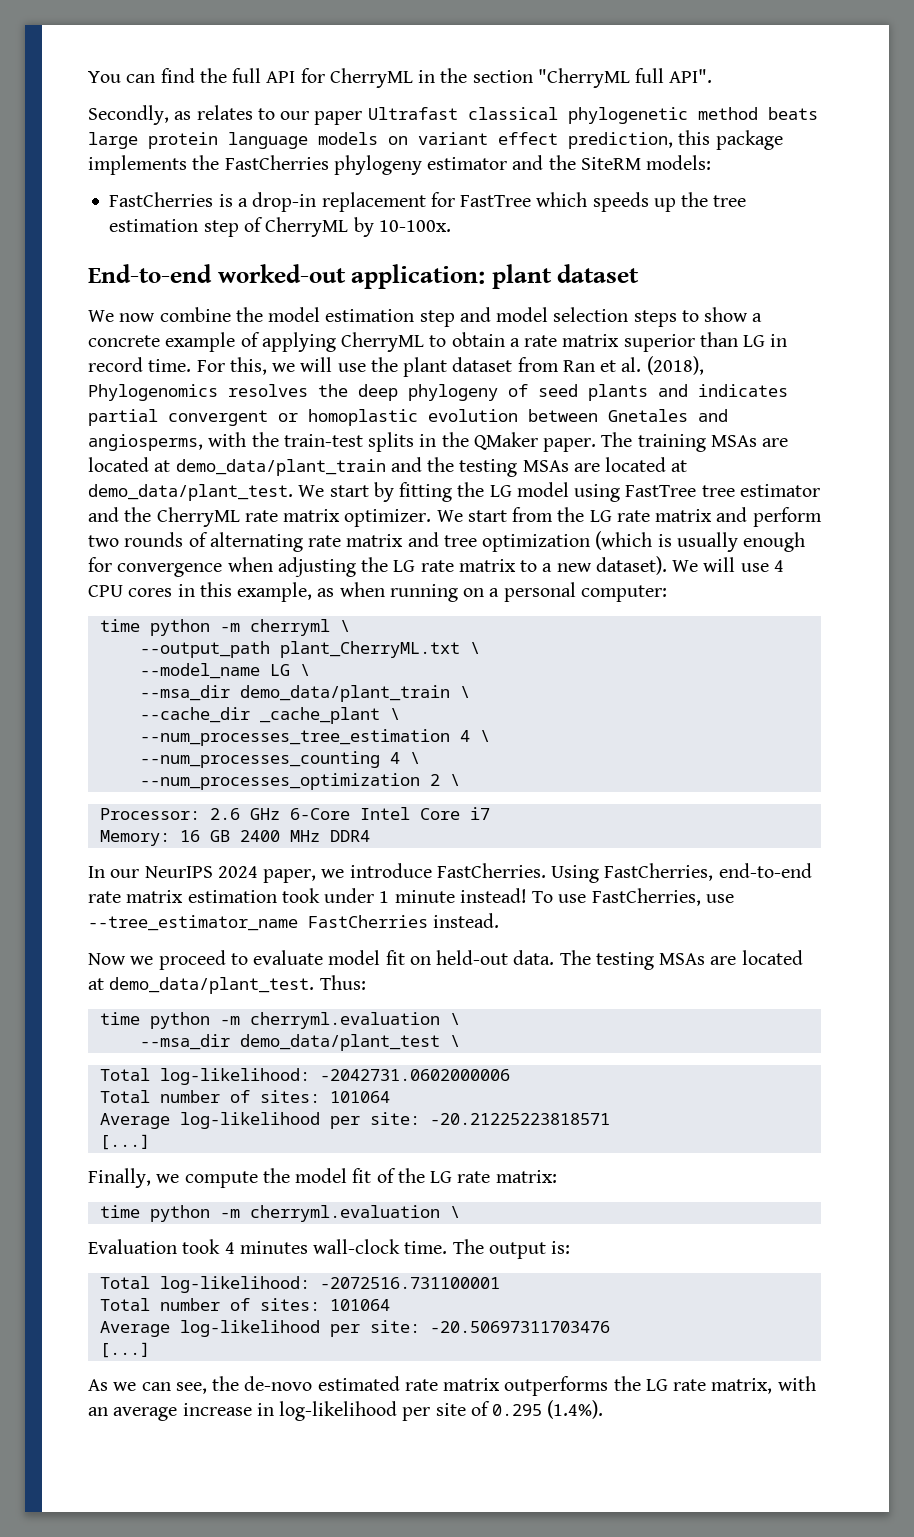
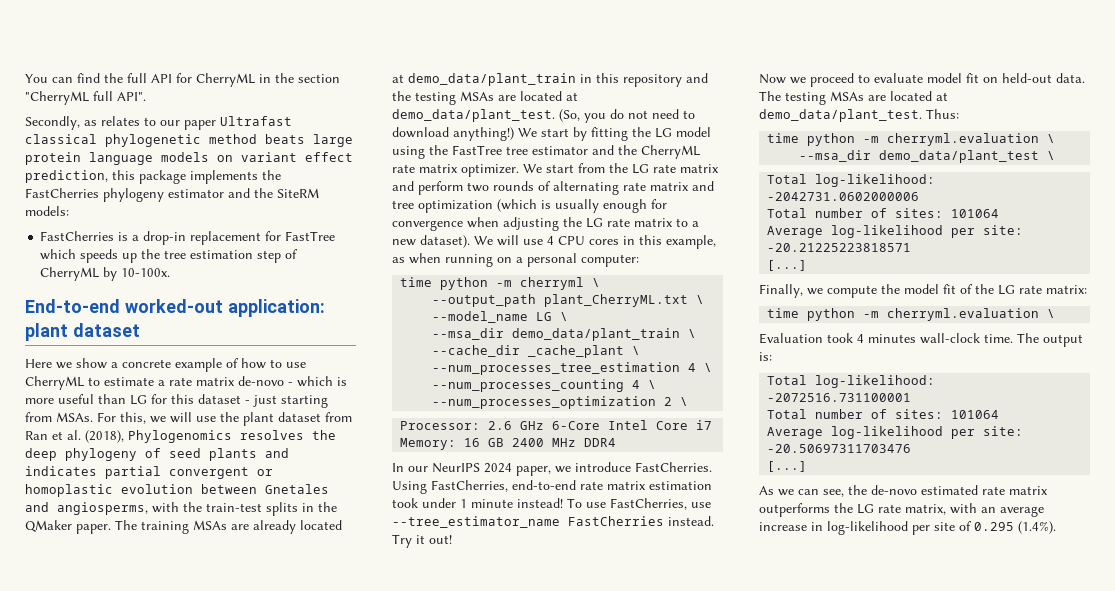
- We now combine the model estimation step and model selection steps to show a concrete example of applying CherryML to obtain a rate matrix superior than LG in record time.
+ Here we show a concrete example of how to use CherryML to estimate a rate matrix de-novo - which is more useful than LG for this dataset - just starting from MSAs.
- The training MSAs are located at demo_data/plant_train and the testing MSAs are located at demo_data/plant_test.
+ The training MSAs are already located at demo_data/plant_train in this repository and the testing MSAs are located at demo_data/plant_test.
+ (So, you do not need to download anything!)
- We start by fitting the LG model using FastTree tree estimator and the CherryML rate matrix optimizer.
+ We start by fitting the LG model using the FastTree tree estimator and the CherryML rate matrix optimizer.
+ Try it out!

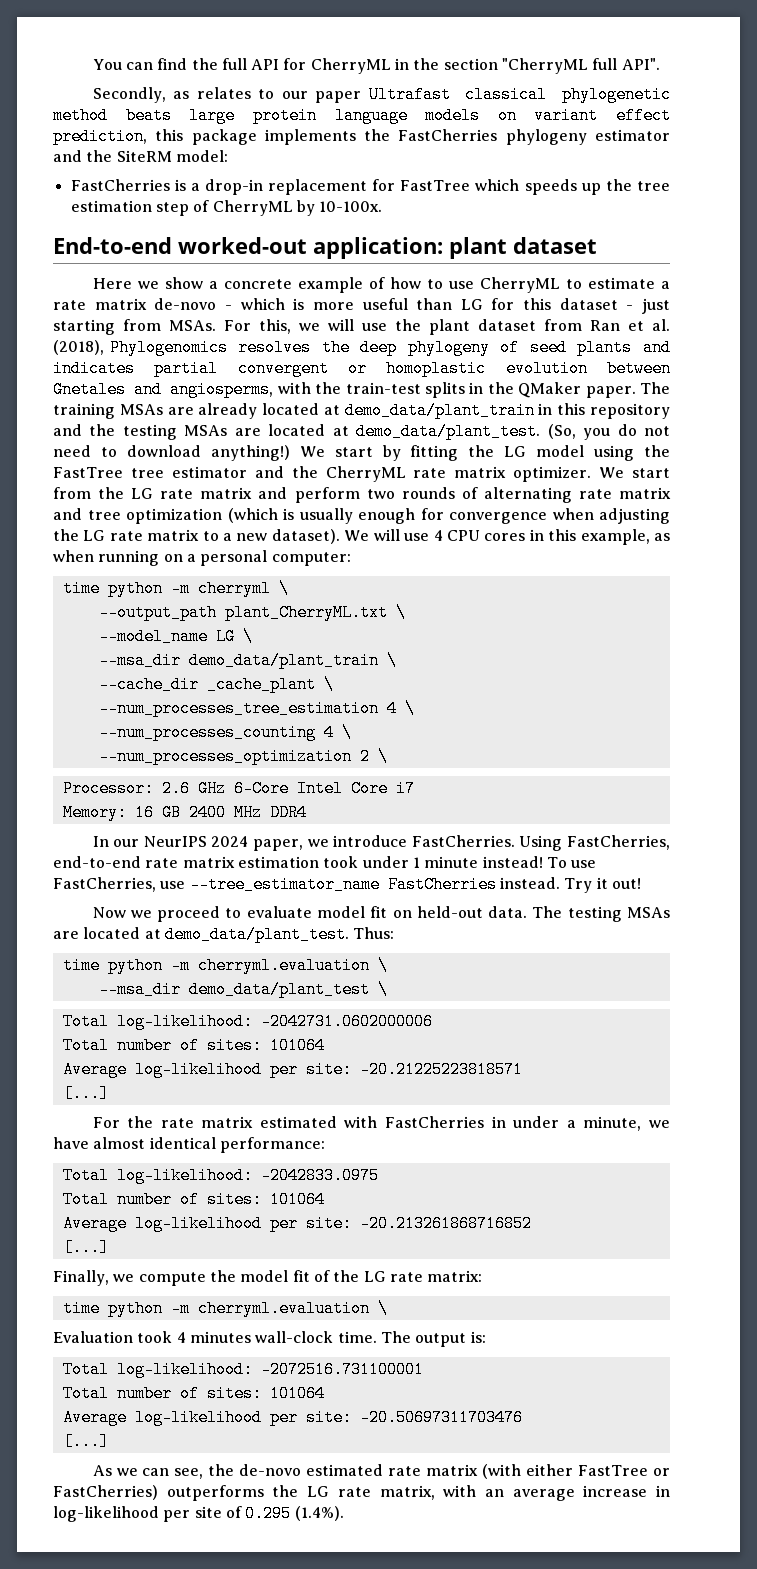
- Secondly, as relates to our paper Ultrafast classical phylogenetic method beats large protein language models on variant effect prediction, this package implements the FastCherries phylogeny estimator and the SiteRM models:
+ Secondly, as relates to our paper Ultrafast classical phylogenetic method beats large protein language models on variant effect prediction, this package implements the FastCherries phylogeny estimator and the SiteRM model:
+ For the rate matrix estimated with FastCherries in under a minute, we have almost identical performance:
+ Total log-likelihood: -2042833.0975
+ Total number of sites: 101064
+ Average log-likelihood per site: -20.213261868716852
+ [...]
- As we can see, the de-novo estimated rate matrix outperforms the LG rate matrix, with an average increase in log-likelihood per site of 0.295 (1.4%).
+ As we can see, the de-novo estimated rate matrix (with either FastTree or FastCherries) outperforms the LG rate matrix, with an average increase in log-likelihood per site of 0.295 (1.4%).

